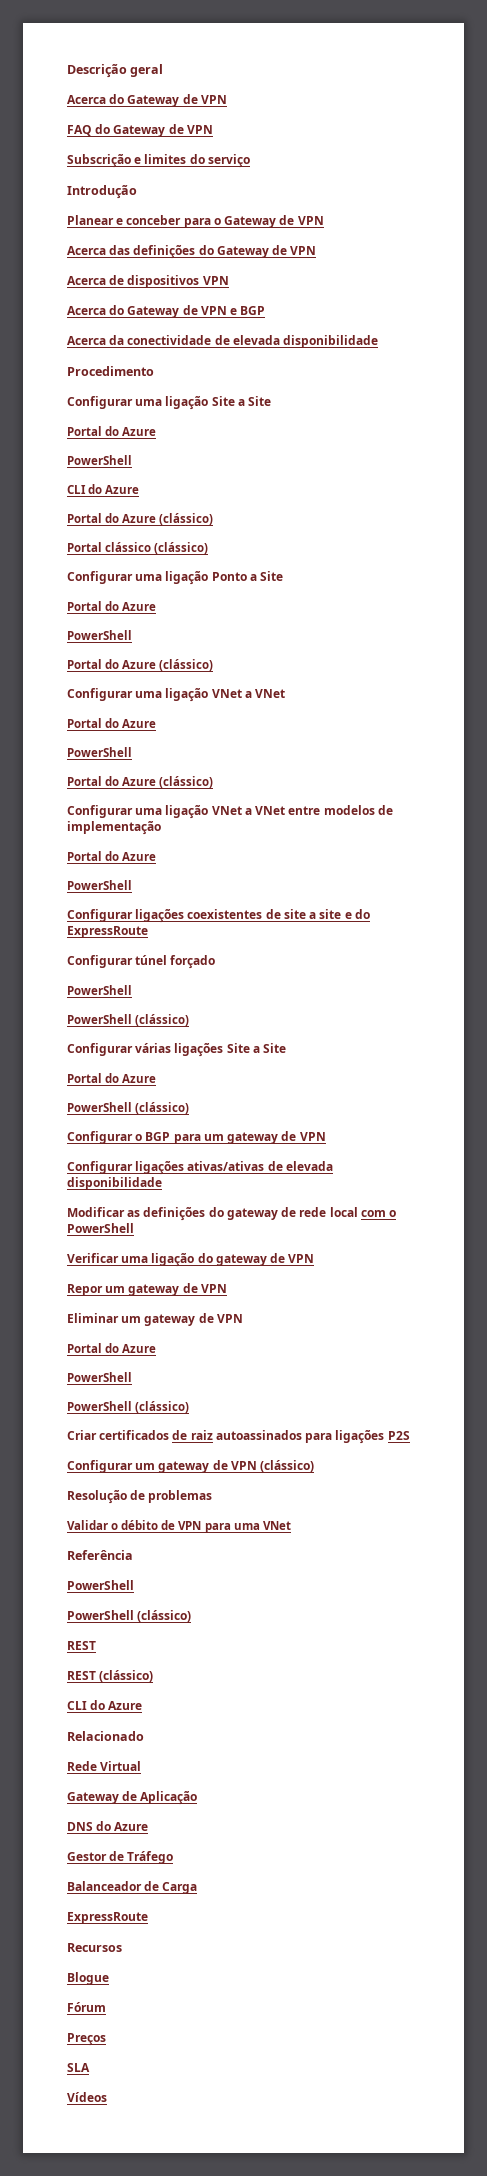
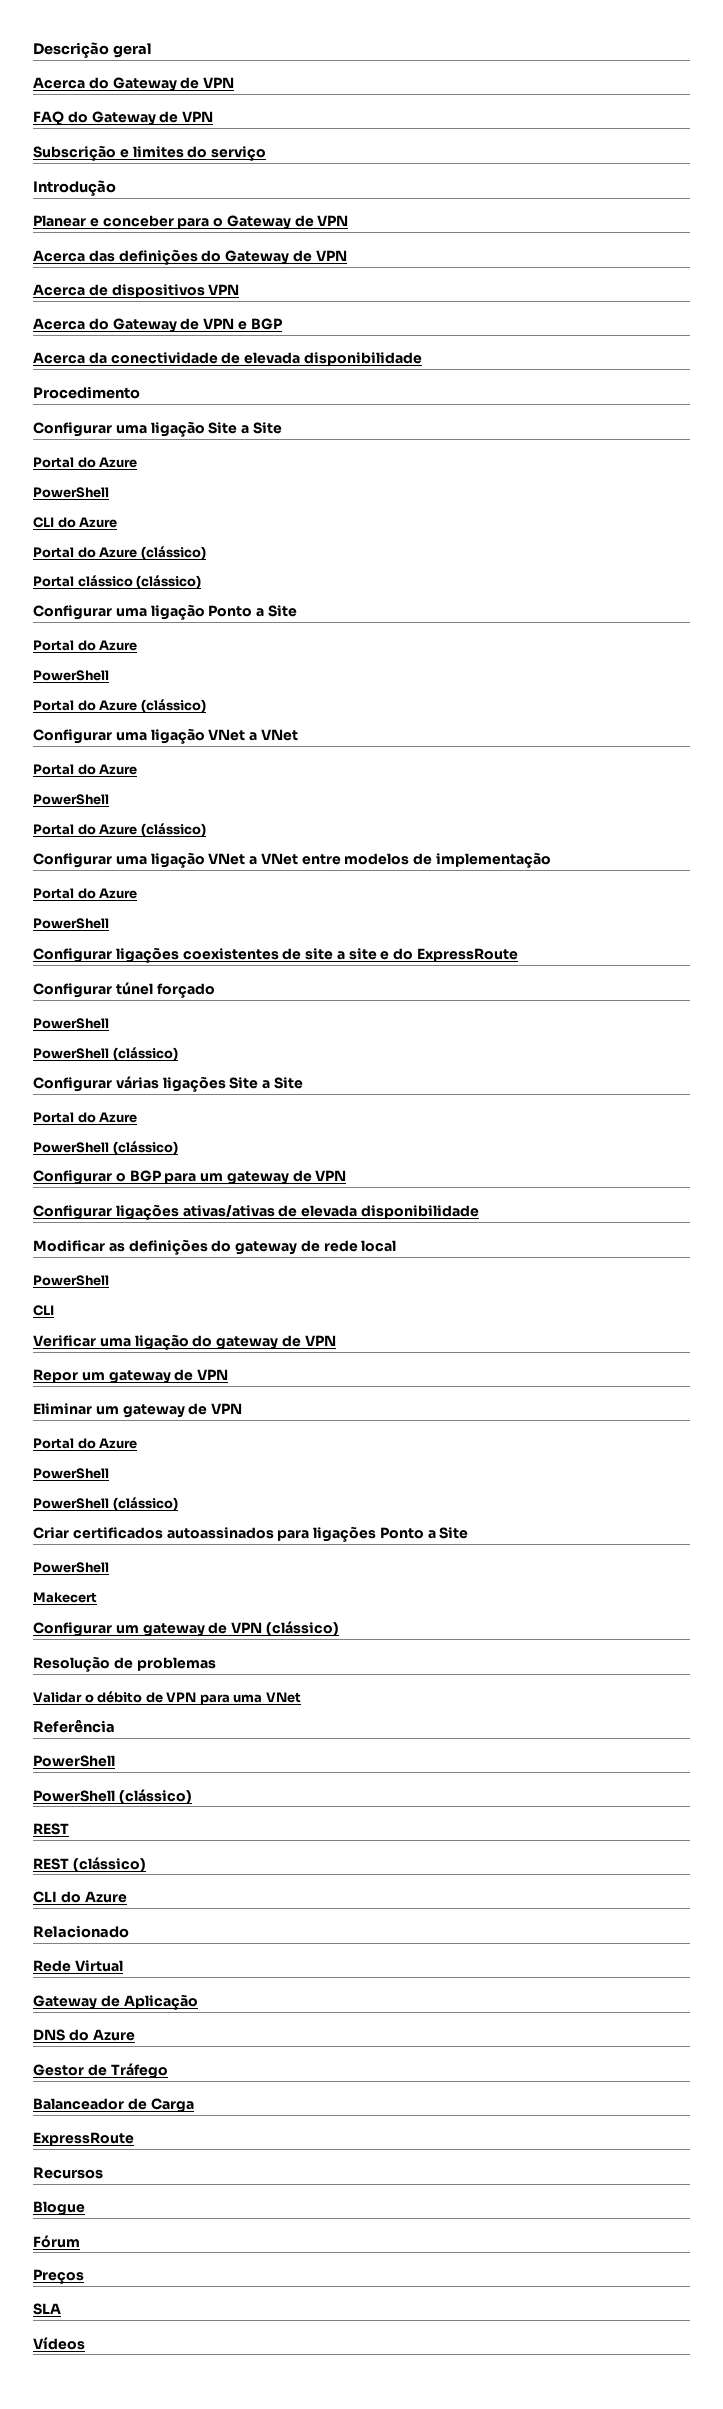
- Modificar as definições do gateway de rede local com o PowerShell
+ Modificar as definições do gateway de rede local
+ PowerShell
+ CLI
- Criar certificados de raiz autoassinados para ligações P2S
+ Criar certificados autoassinados para ligações Ponto a Site
+ PowerShell
+ Makecert

